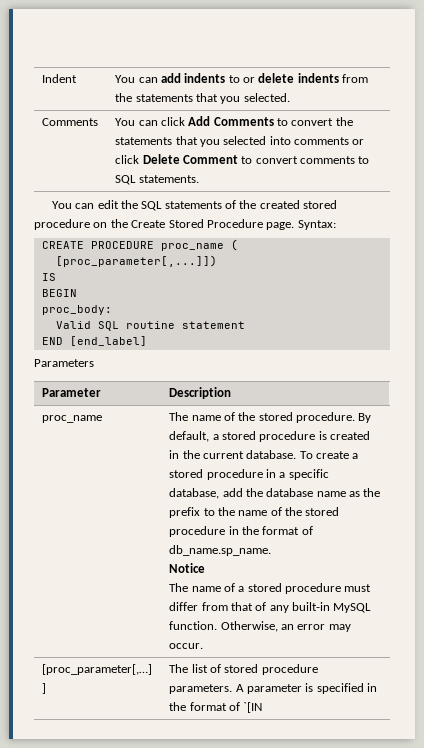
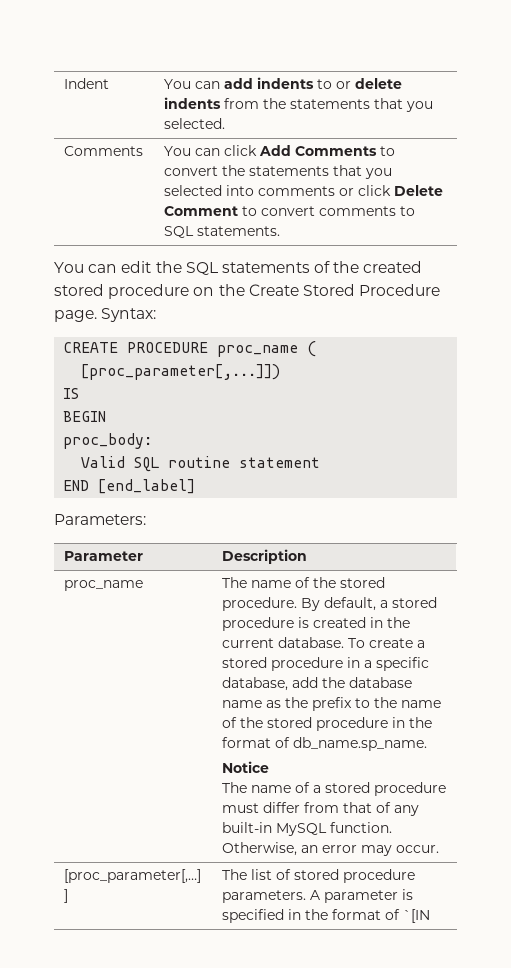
- Parameters
+ Parameters:

